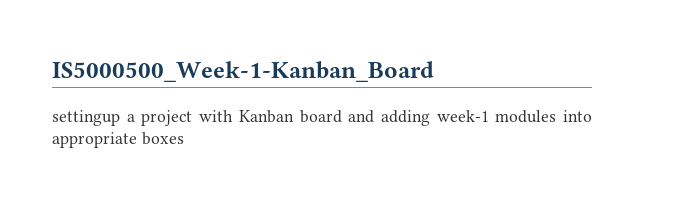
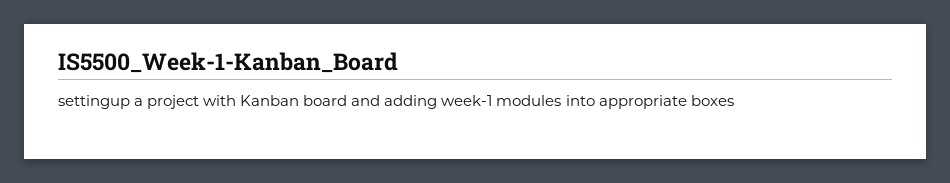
- IS5000500_Week-1-Kanban_Board
+ IS5500_Week-1-Kanban_Board

